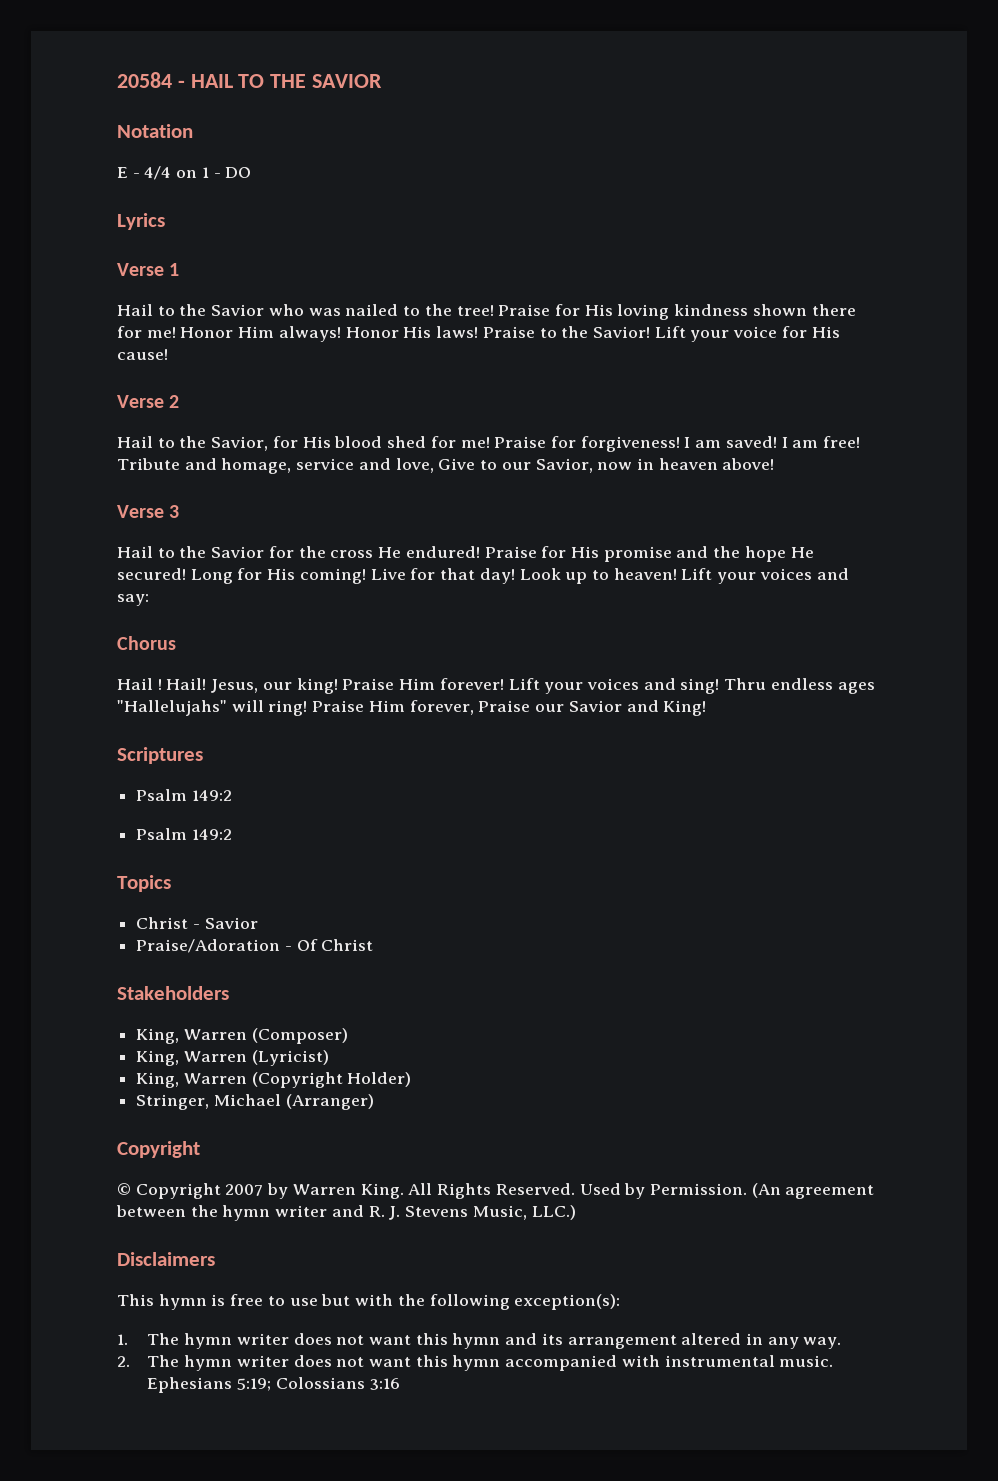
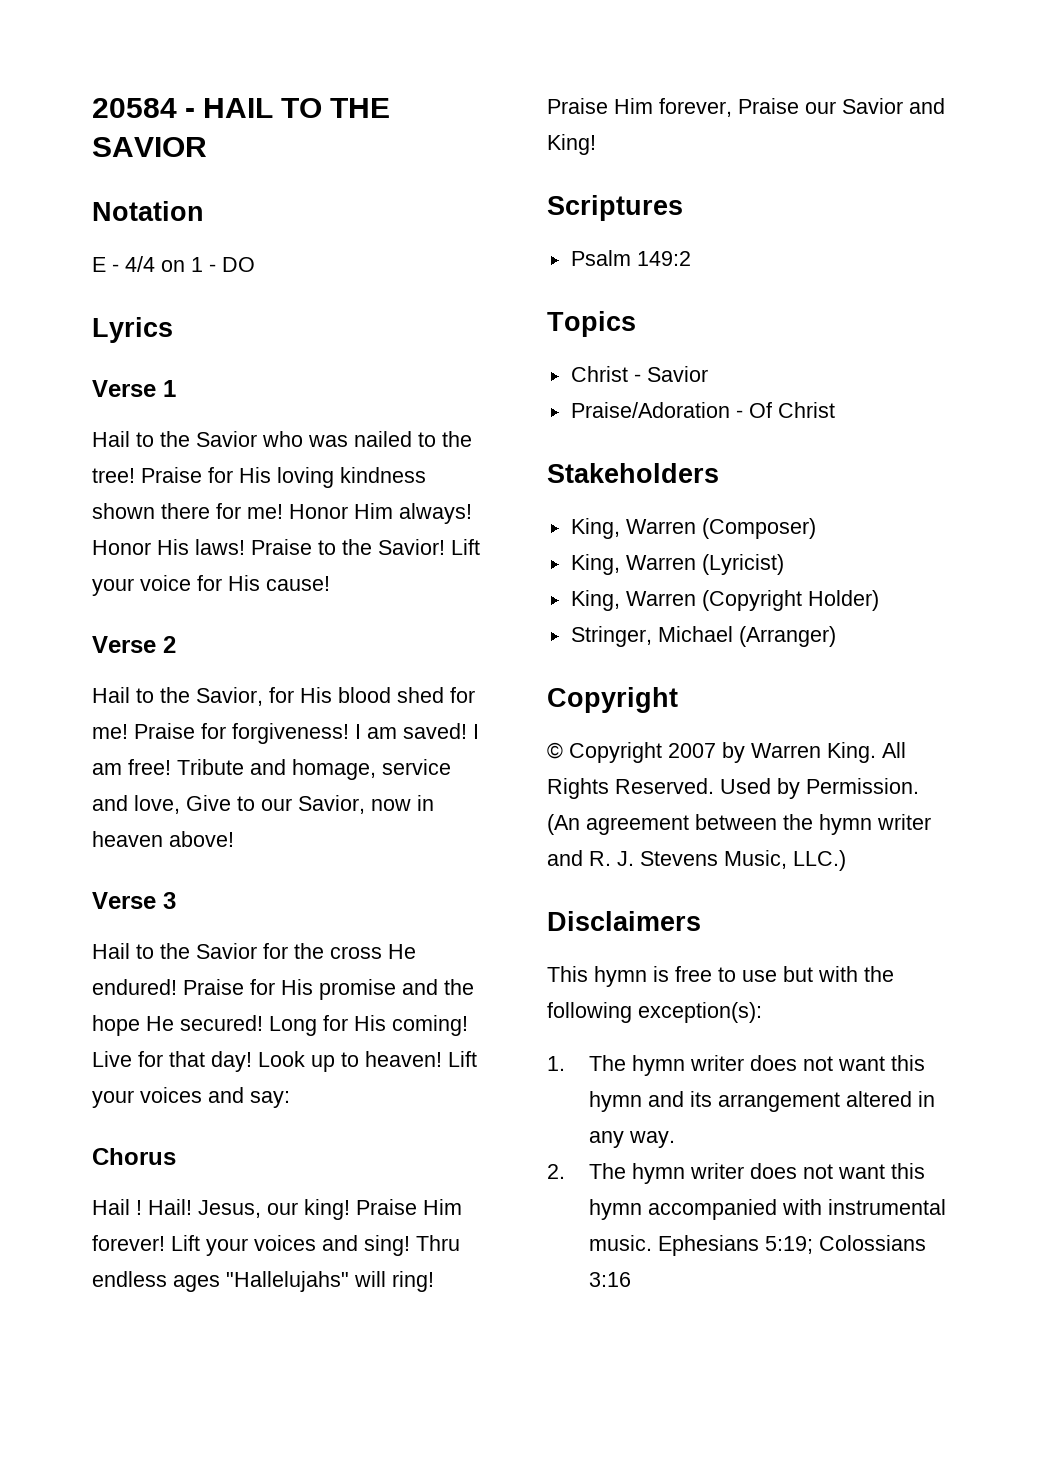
  Scriptures
- Psalm 149:2

